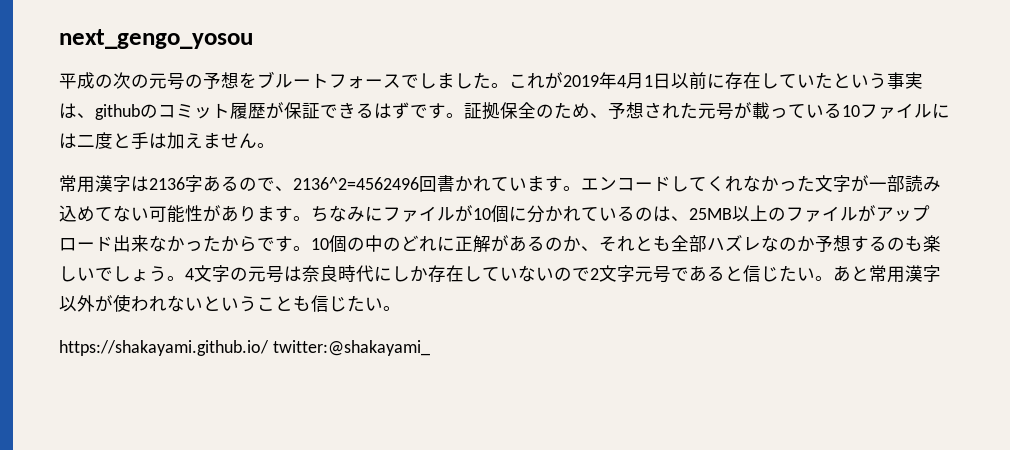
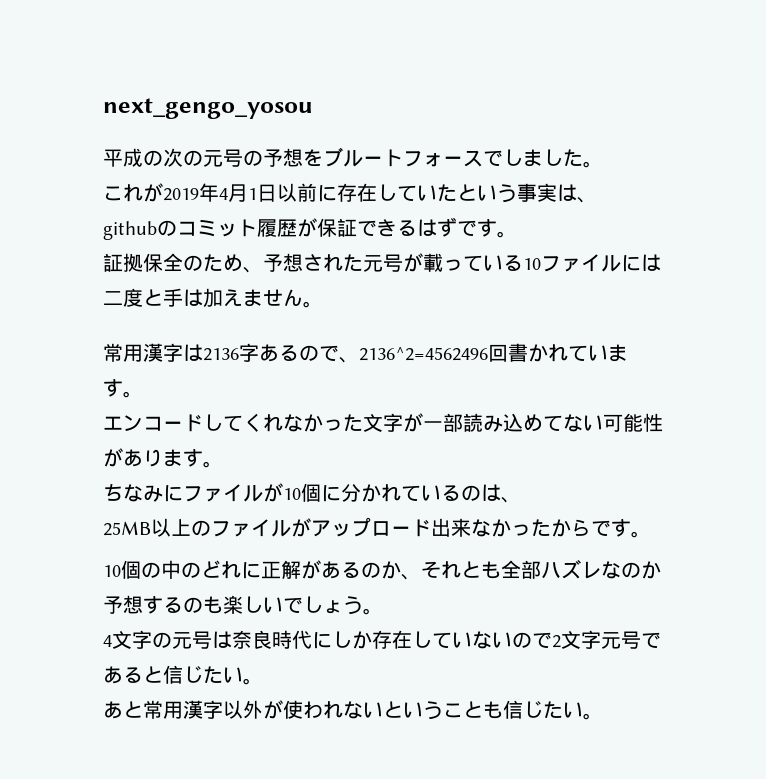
- 平成の次の元号の予想をブルートフォースでしました。これが2019年4月1日以前に存在していたという事実は、githubのコミット履歴が保証できるはずです。証拠保全のため、予想された元号が載っている10ファイルには二度と手は加えません。
+ 平成の次の元号の予想をブルートフォースでしました。
+ これが2019年4月1日以前に存在していたという事実は、
+ githubのコミット履歴が保証できるはずです。
+ 証拠保全のため、予想された元号が載っている10ファイルには二度と手は加えません。
- 常用漢字は2136字あるので、2136^2=4562496回書かれています。エンコードしてくれなかった文字が一部読み込めてない可能性があります。ちなみにファイルが10個に分かれているのは、25MB以上のファイルがアップロード出来なかったからです。10個の中のどれに正解があるのか、それとも全部ハズレなのか予想するのも楽しいでしょう。4文字の元号は奈良時代にしか存在していないので2文字元号であると信じたい。あと常用漢字以外が使われないということも信じたい。
+ 常用漢字は2136字あるので、2136^2=4562496回書かれています。
+ エンコードしてくれなかった文字が一部読み込めてない可能性があります。
+ ちなみにファイルが10個に分かれているのは、
+ 25MB以上のファイルがアップロード出来なかったからです。
+ 10個の中のどれに正解があるのか、それとも全部ハズレなのか予想するのも楽しいでしょう。
+ 4文字の元号は奈良時代にしか存在していないので2文字元号であると信じたい。
+ あと常用漢字以外が使われないということも信じたい。
- https://shakayami.github.io/ twitter:@shakayami_

